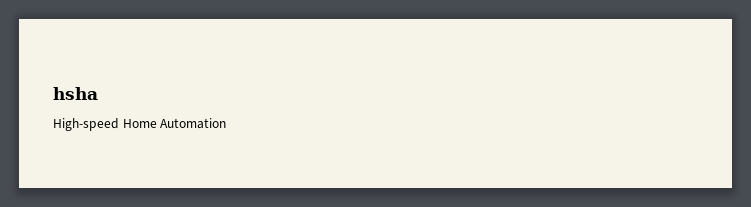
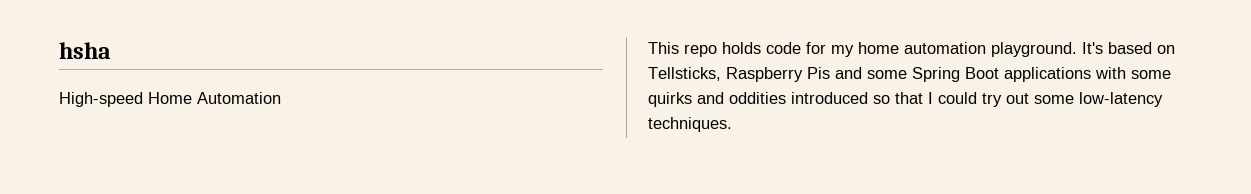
+ This repo holds code for my home automation playground. It's based on Tellsticks, Raspberry Pis and some Spring Boot applications with some quirks and oddities introduced so that I could try out some low-latency techniques.

